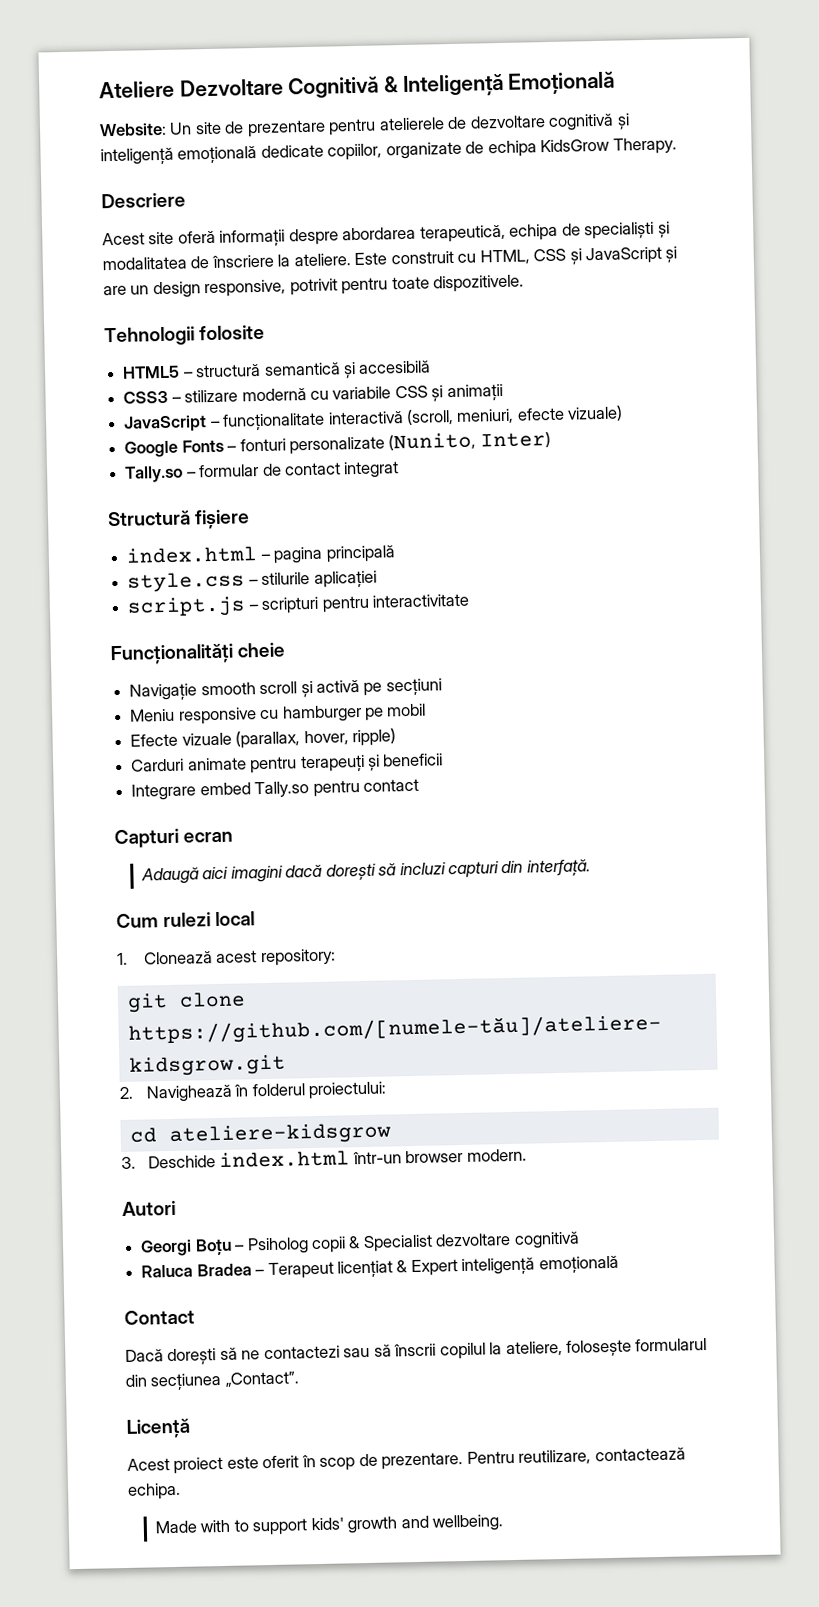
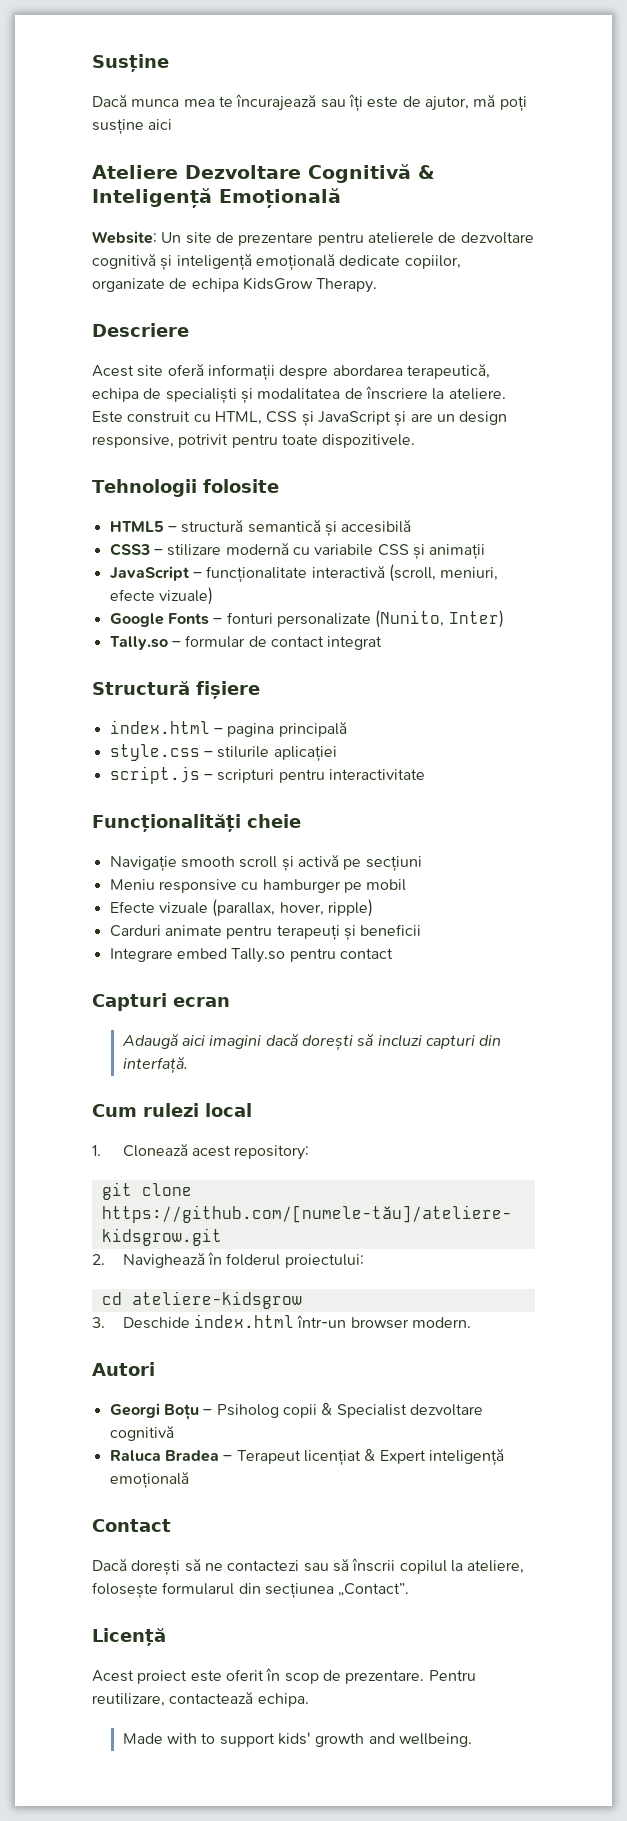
+ Susține
+ Dacă munca mea te încurajează sau îți este de ajutor, mă poți susține aici

